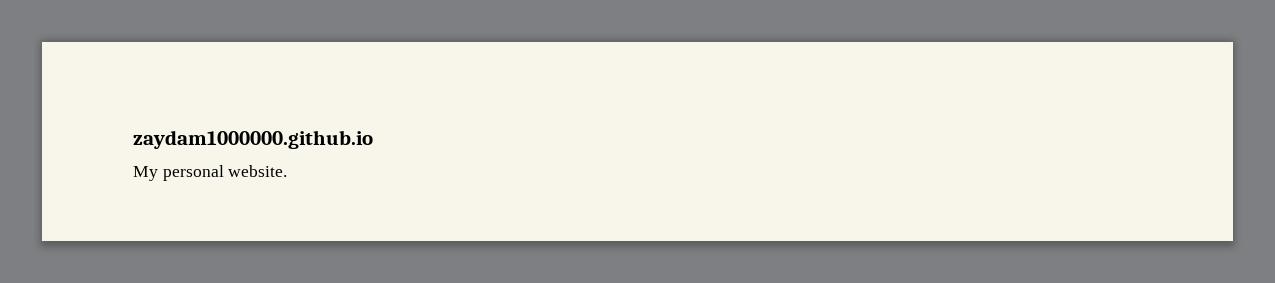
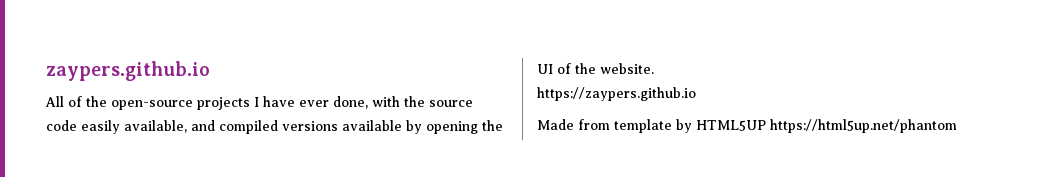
- zaydam1000000.github.io
- My personal website.
+ zaypers.github.io
+ All of the open-source projects I have ever done, with the source code easily available, and compiled versions available by opening the UI of the website.
+ https://zaypers.github.io
+ Made from template by HTML5UP https://html5up.net/phantom

